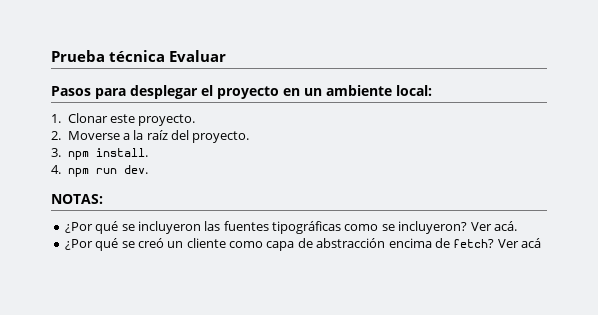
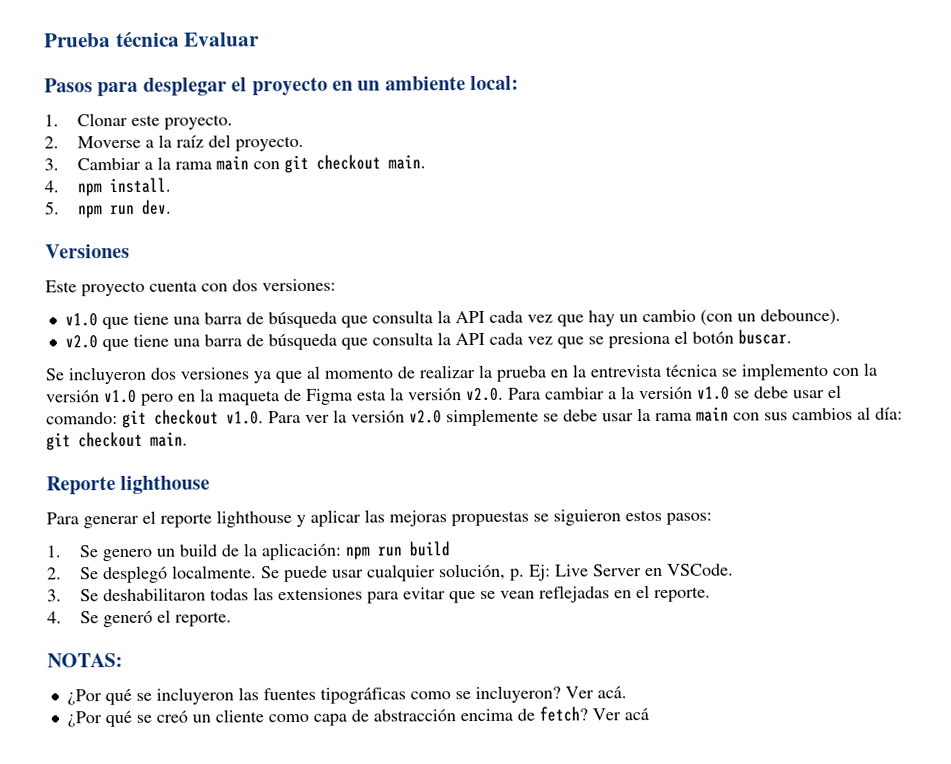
- 3. npm install.
+ 3. Cambiar a la rama main con git checkout main.
+ 4. npm install.
- 4. npm run dev.
+ 5. npm run dev.
+ Versiones
+ Este proyecto cuenta con dos versiones:
+ v1.0 que tiene una barra de búsqueda que consulta la API cada vez que hay un cambio (con un debounce).
+ v2.0 que tiene una barra de búsqueda que consulta la API cada vez que se presiona el botón buscar.
+ Se incluyeron dos versiones ya que al momento de realizar la prueba en la entrevista técnica se implemento con la versión v1.0 pero en la maqueta de Figma esta la versión v2.0. Para cambiar a la versión v1.0 se debe usar el comando: git checkout v1.0. Para ver la versión v2.0 simplemente se debe usar la rama main con sus cambios al día: git checkout main.
+ Reporte lighthouse
+ Para generar el reporte lighthouse y aplicar las mejoras propuestas se siguieron estos pasos:
+ 1. Se genero un build de la aplicación: npm run build
+ 2. Se desplegó localmente. Se puede usar cualquier solución, p. Ej: Live Server en VSCode.
+ 3. Se deshabilitaron todas las extensiones para evitar que se vean reflejadas en el reporte.
+ 4. Se generó el reporte.

